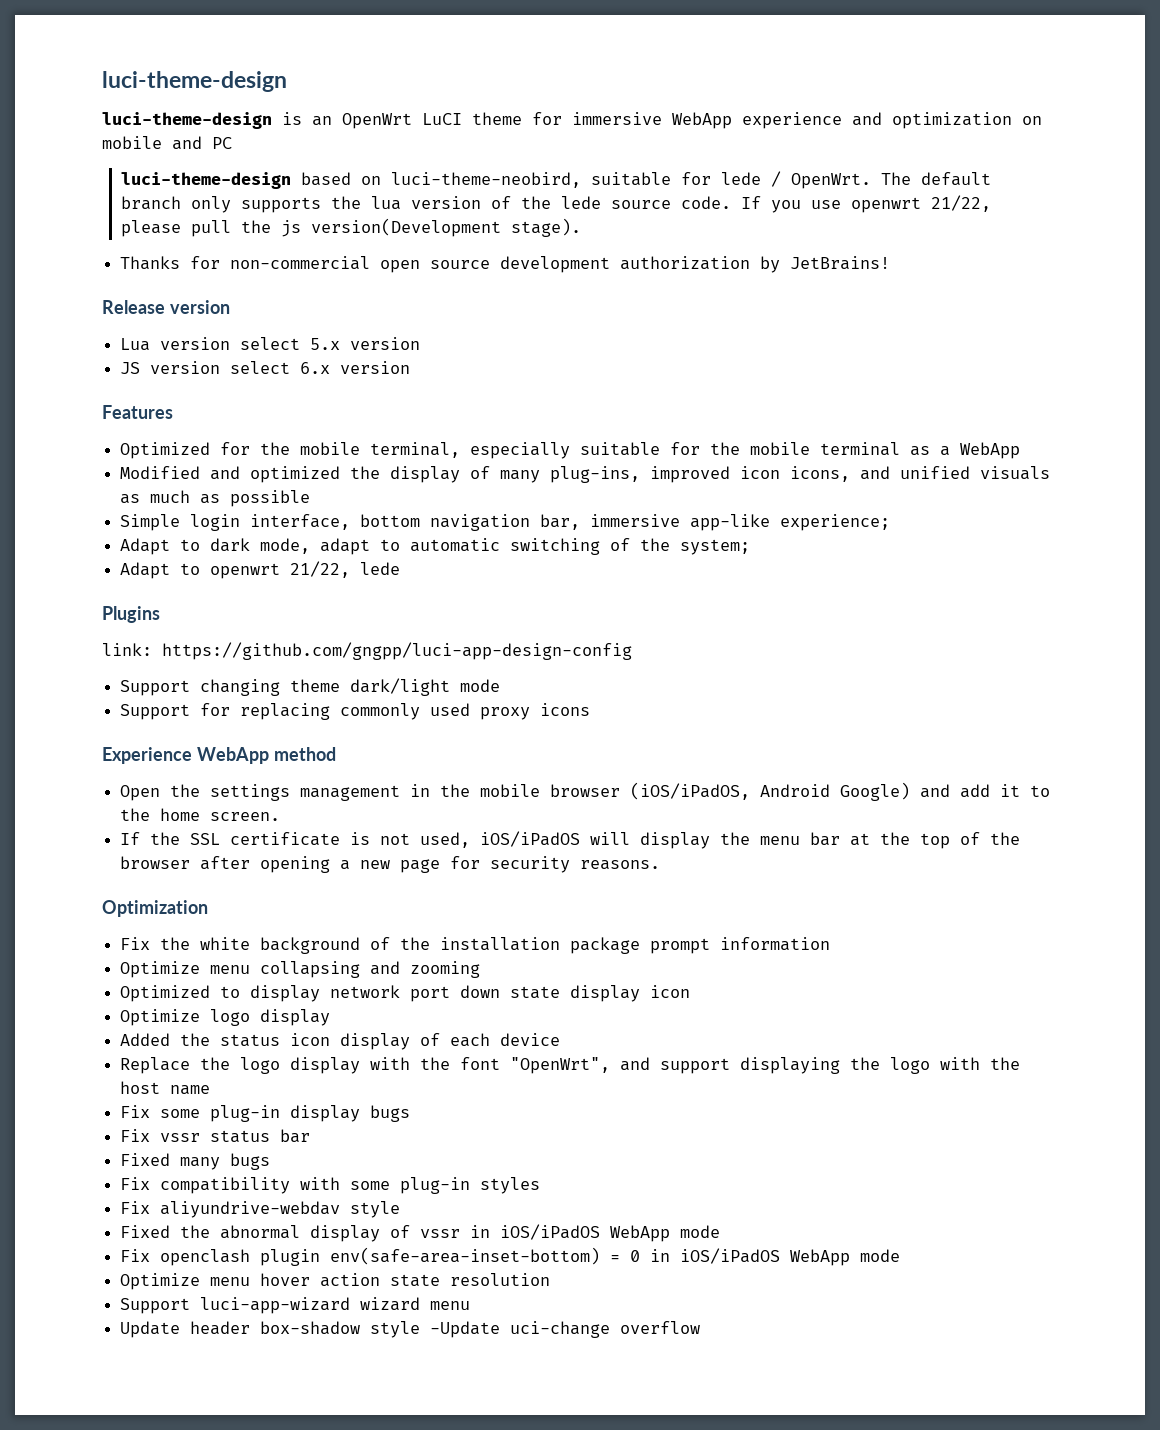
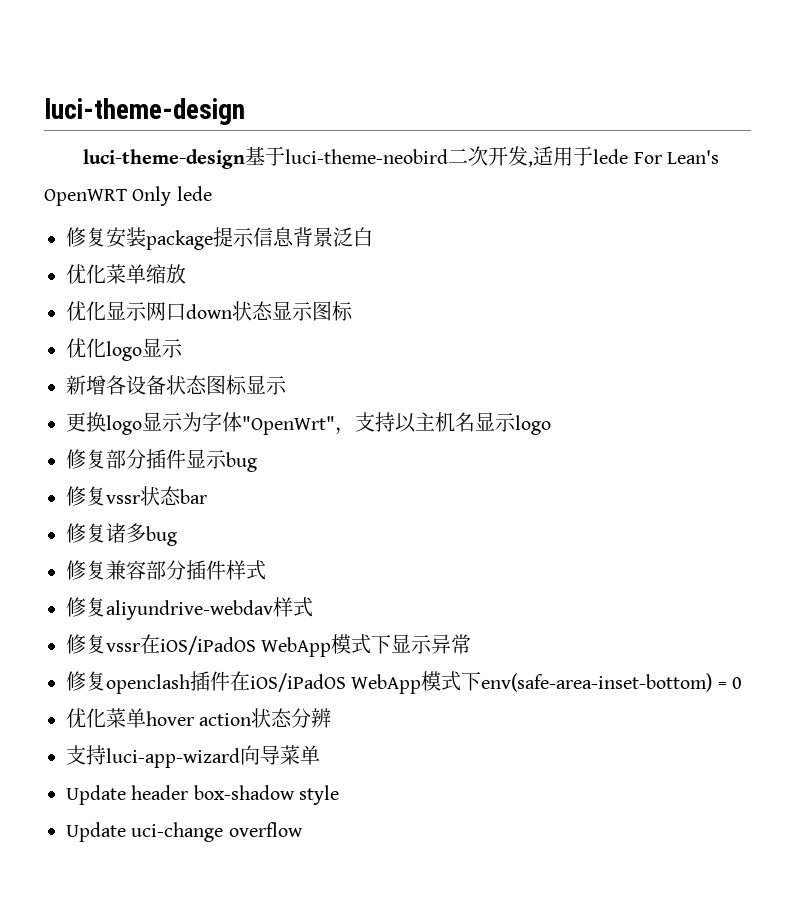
- luci-theme-design is an OpenWrt LuCI theme for immersive WebApp experience and optimization on mobile and PC
- luci-theme-design based on luci-theme-neobird, suitable for lede / OpenWrt. The default branch only supports the lua version of the lede source code. If you use openwrt 21/22, please pull the js version(Development stage).
- Thanks for non-commercial open source development authorization by JetBrains!
- Release version
- Lua version select 5.x version
- JS version select 6.x version
- Features
- Optimized for the mobile terminal, especially suitable for the mobile terminal as a WebApp
- Modified and optimized the display of many plug-ins, improved icon icons, and unified visuals as much as possible
- Simple login interface, bottom navigation bar, immersive app-like experience;
- Adapt to dark mode, adapt to automatic switching of the system;
- Adapt to openwrt 21/22, lede
- Plugins
- link: https://github.com/gngpp/luci-app-design-config
- Support changing theme dark/light mode
- Support for replacing commonly used proxy icons
- Experience WebApp method
- Open the settings management in the mobile browser (iOS/iPadOS, Android Google) and add it to the home screen.
- If the SSL certificate is not used, iOS/iPadOS will display the menu bar at the top of the browser after opening a new page for security reasons.
- Optimization
- Fix the white background of the installation package prompt information
- Optimize menu collapsing and zooming
- Optimized to display network port down state display icon
- Optimize logo display
- Added the status icon display of each device
- Replace the logo display with the font "OpenWrt", and support displaying the logo with the host name
- Fix some plug-in display bugs
- Fix vssr status bar
- Fixed many bugs
- Fix compatibility with some plug-in styles
- Fix aliyundrive-webdav style
- Fixed the abnormal display of vssr in iOS/iPadOS WebApp mode
- Fix openclash plugin env(safe-area-inset-bottom) = 0 in iOS/iPadOS WebApp mode
- Optimize menu hover action state resolution
- Support luci-app-wizard wizard menu
+ luci-theme-design基于luci-theme-neobird二次开发,适用于lede For Lean's OpenWRT Only lede
+ 修复安装package提示信息背景泛白
+ 优化菜单缩放
+ 优化显示网口down状态显示图标
+ 优化logo显示
+ 新增各设备状态图标显示
+ 更换logo显示为字体"OpenWrt"，支持以主机名显示logo
+ 修复部分插件显示bug
+ 修复vssr状态bar
+ 修复诸多bug
+ 修复兼容部分插件样式
+ 修复aliyundrive-webdav样式
+ 修复vssr在iOS/iPadOS WebApp模式下显示异常
+ 修复openclash插件在iOS/iPadOS WebApp模式下env(safe-area-inset-bottom) = 0
+ 优化菜单hover action状态分辨
+ 支持luci-app-wizard向导菜单
- Update header box-shadow style -Update uci-change overflow
+ Update header box-shadow style
+ Update uci-change overflow

